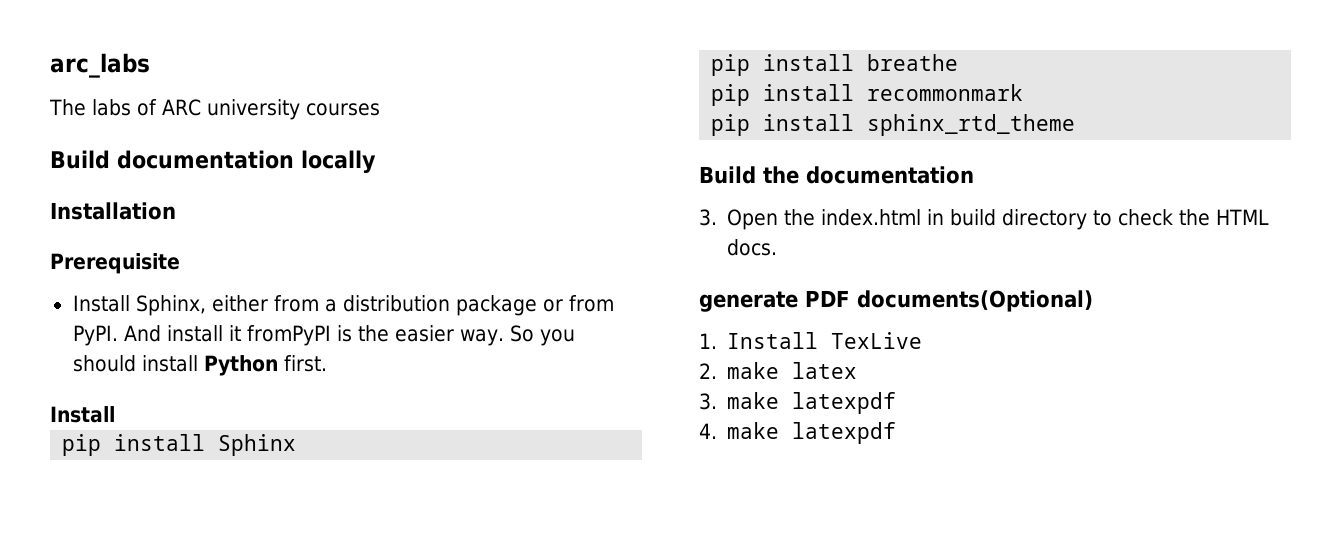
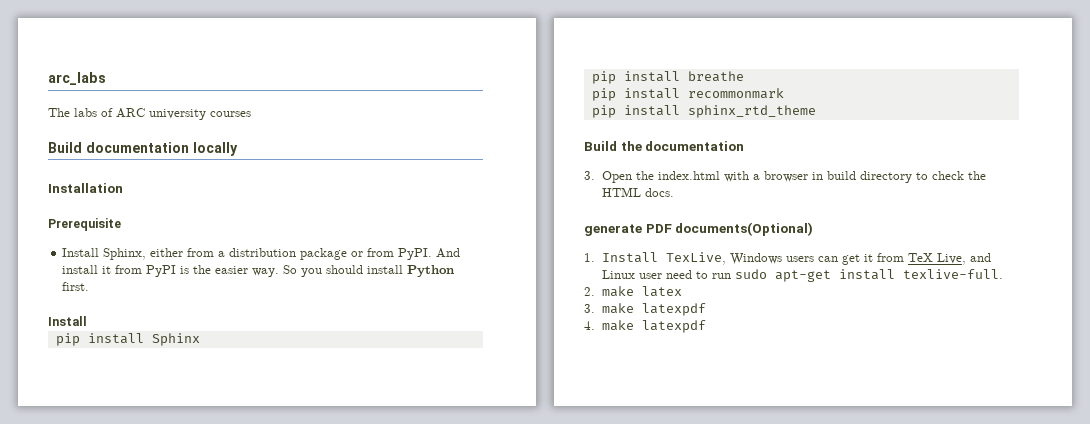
- And install it fromPyPI is the easier way.
+ And install it from PyPI is the easier way.
- 3. Open the index.html in build directory to check the HTML docs.
+ 3. Open the index.html with a browser in build directory to check the HTML docs.
- 1. Install TexLive
+ 1. Install TexLive, Windows users can get it from TeX Live, and Linux user need to run sudo apt-get install texlive-full.

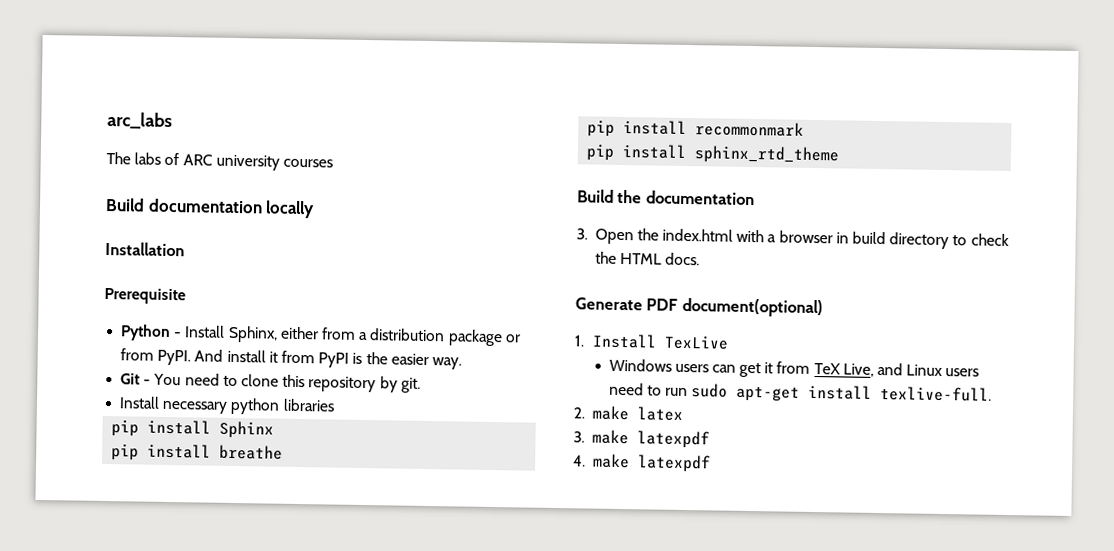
- Install Sphinx, either from a distribution package or from PyPI.
+ Python - Install Sphinx, either from a distribution package or from PyPI.
- And install it from PyPI is the easier way. So you should install Python first.
- Install
+ And install it from PyPI is the easier way.
+ Git - You need to clone this repository by git.
+ Install necessary python libraries
- generate PDF documents(Optional)
+ Generate PDF document(optional)
- 1. Install TexLive, Windows users can get it from TeX Live, and Linux user need to run sudo apt-get install texlive-full.
+ 1. Install TexLive
+ Windows users can get it from TeX Live, and Linux users need to run sudo apt-get install texlive-full.

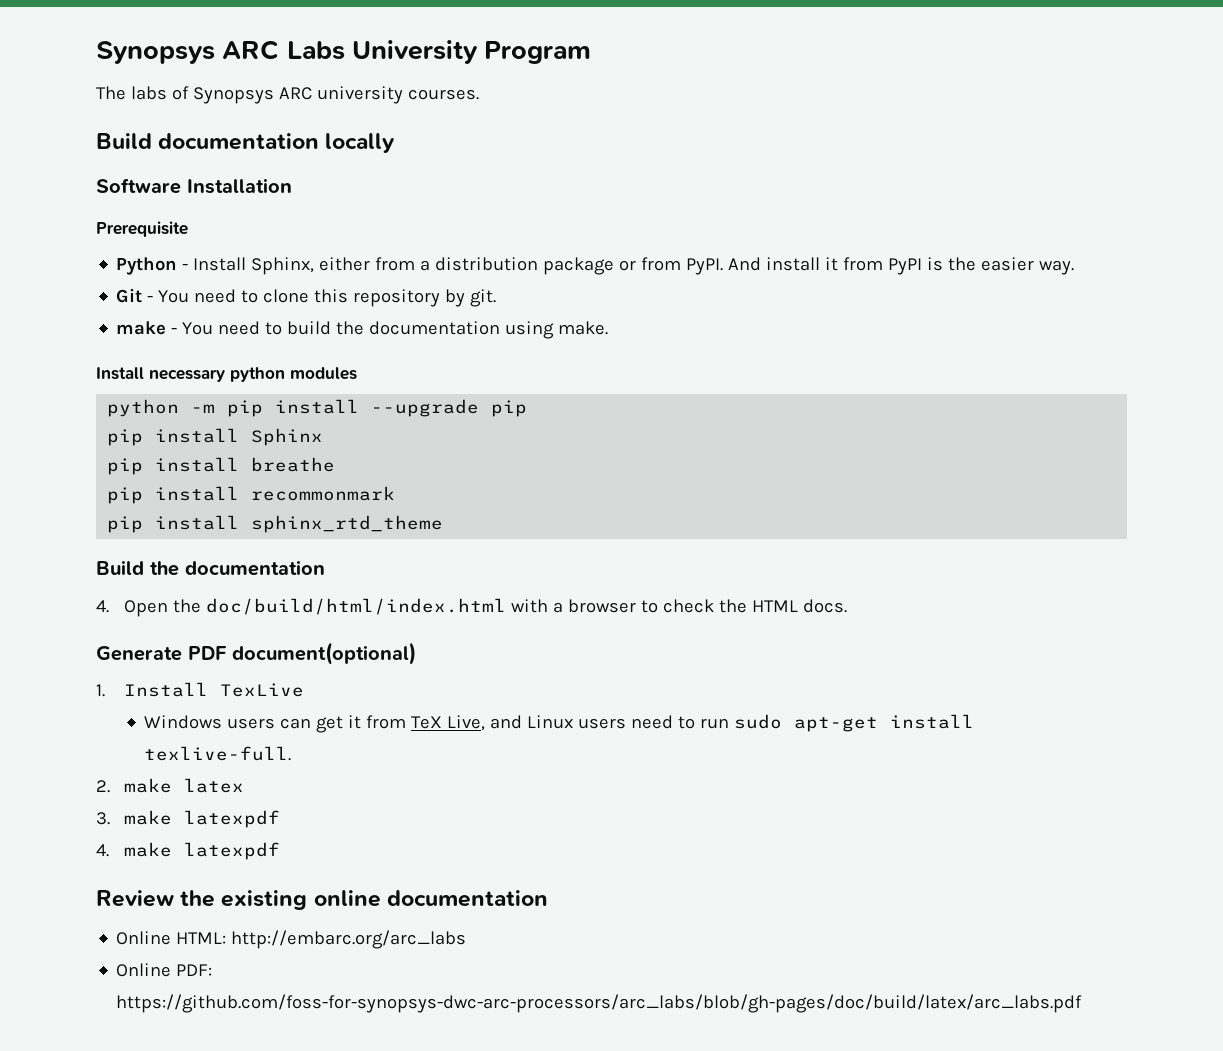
- arc_labs
+ Synopsys ARC Labs University Program
- The labs of ARC university courses
+ The labs of Synopsys ARC university courses.
- Installation
+ Software Installation
- Install necessary python libraries
+ make - You need to build the documentation using make.
+ Install necessary python modules
+ python -m pip install --upgrade pip
- 3. Open the index.html with a browser in build directory to check the HTML docs.
+ 4. Open the doc/build/html/index.html with a browser to check the HTML docs.
+ Review the existing online documentation
+ Online HTML: http://embarc.org/arc_labs
+ Online PDF: https://github.com/foss-for-synopsys-dwc-arc-processors/arc_labs/blob/gh-pages/doc/build/latex/arc_labs.pdf

